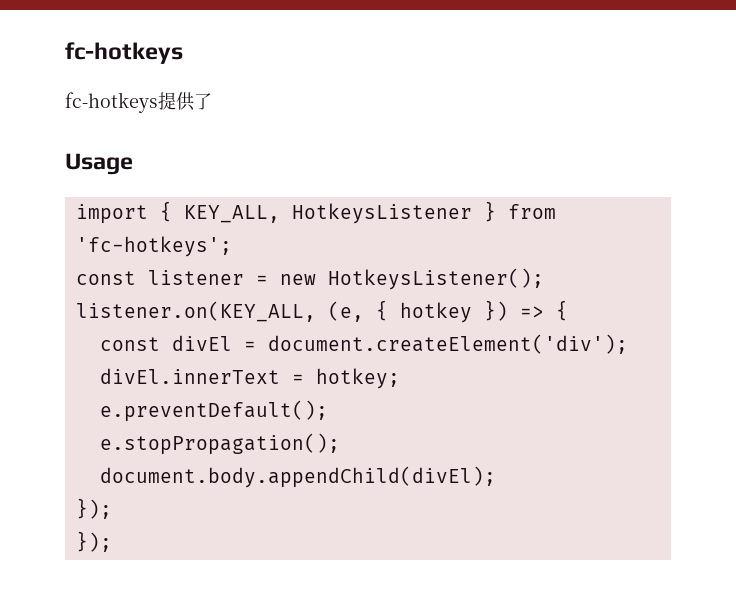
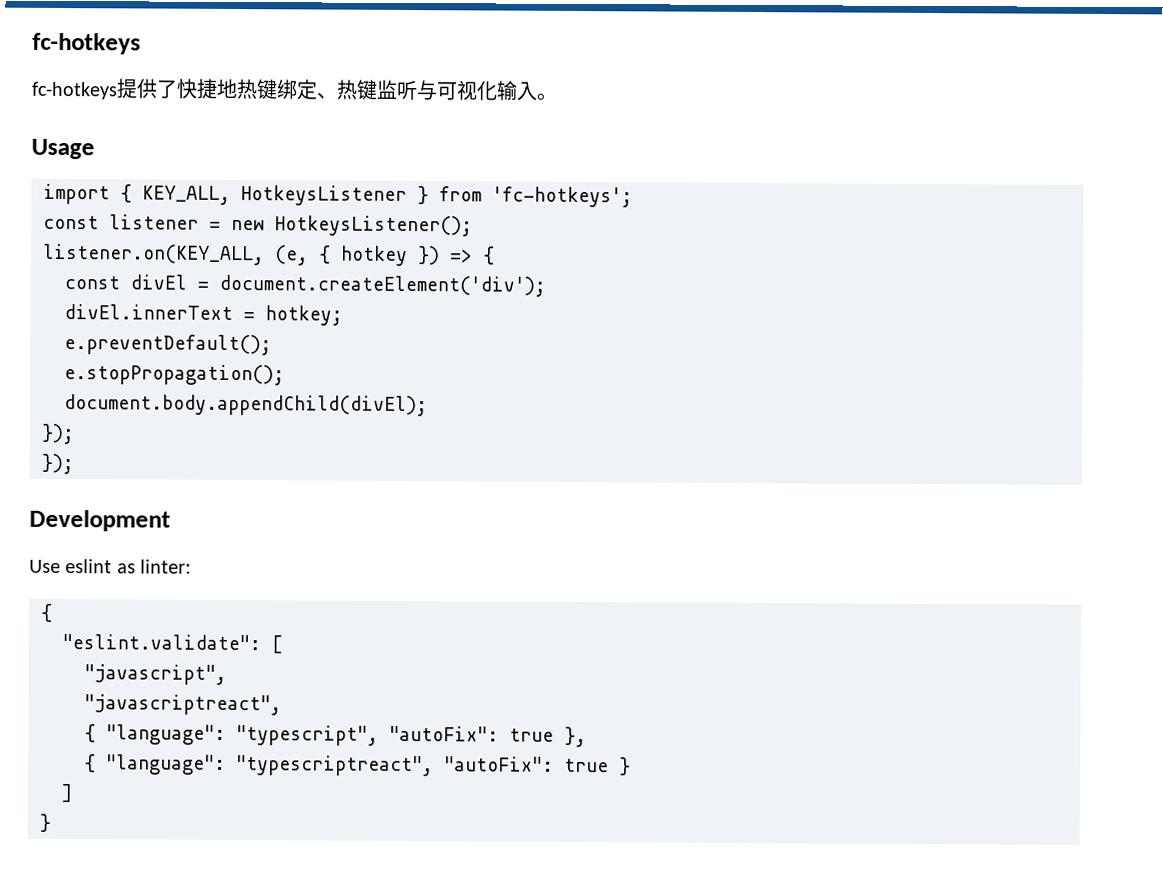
- fc-hotkeys提供了
+ fc-hotkeys提供了快捷地热键绑定、热键监听与可视化输入。
+ Development
+ Use eslint as linter:
+ {
+ "eslint.validate": [
+ "javascript",
+ "javascriptreact",
+ { "language": "typescript", "autoFix": true },
+ { "language": "typescriptreact", "autoFix": true }
+ ]
+ }

